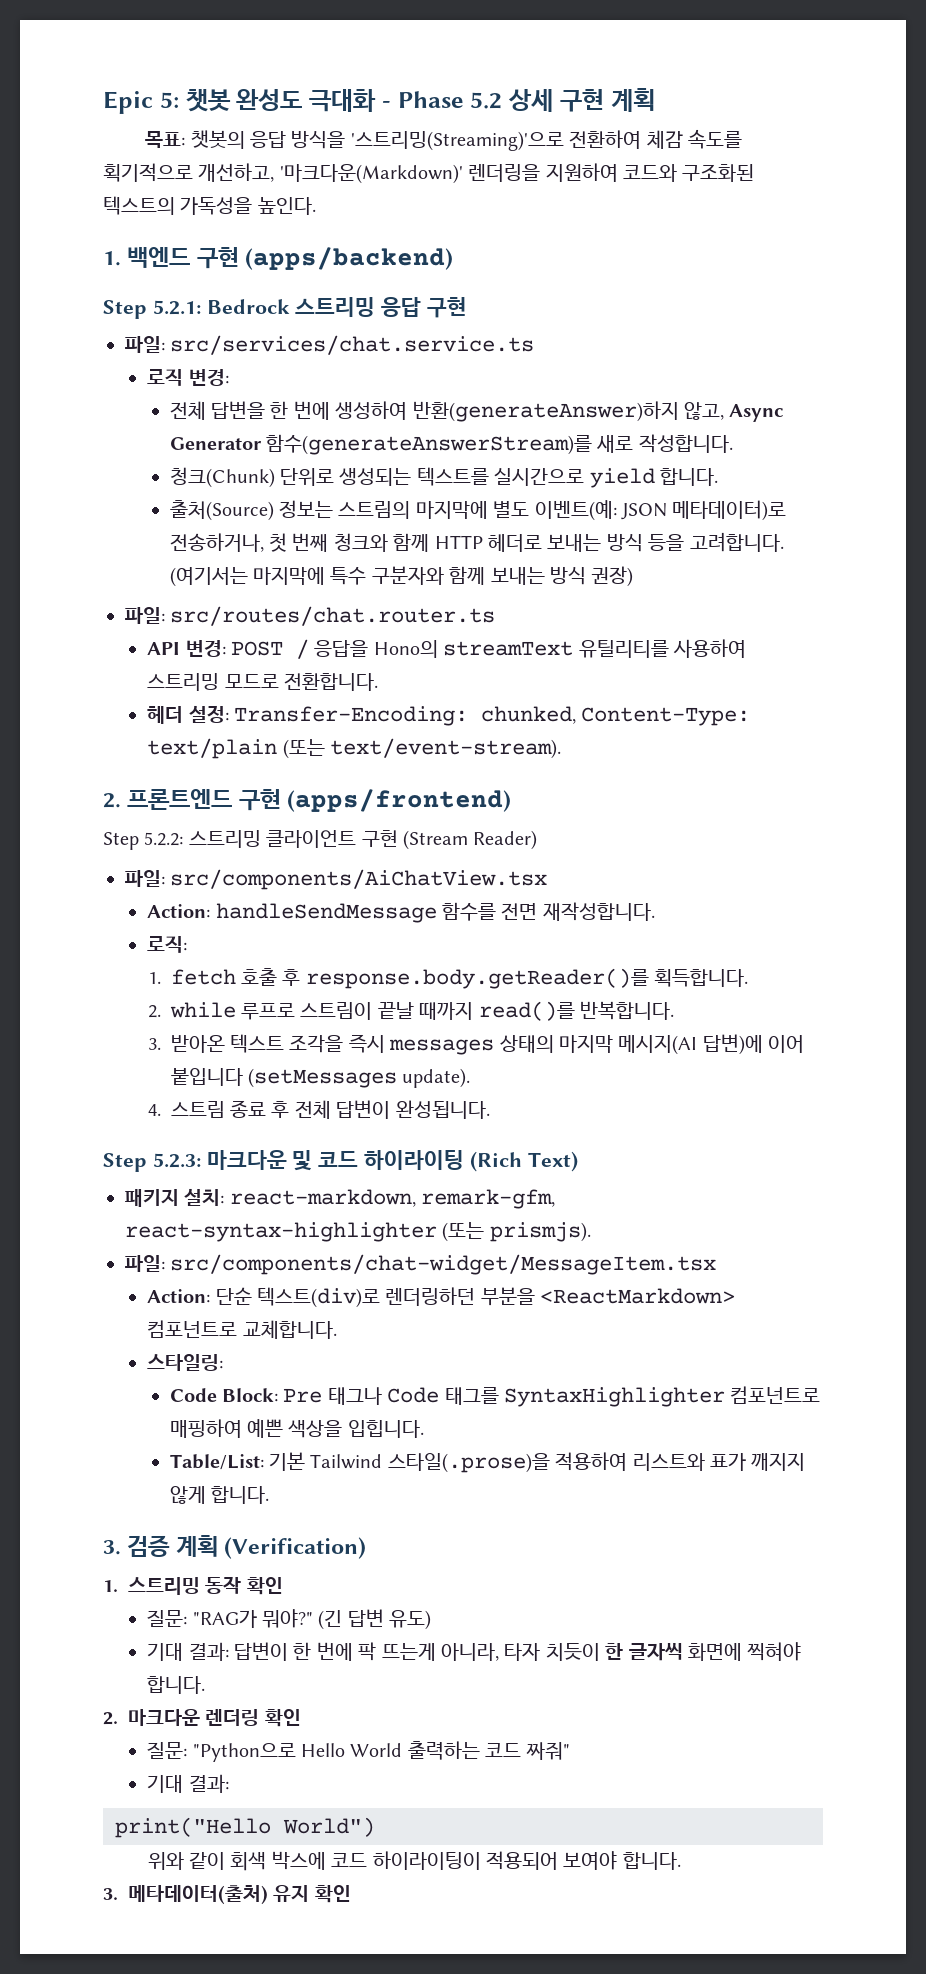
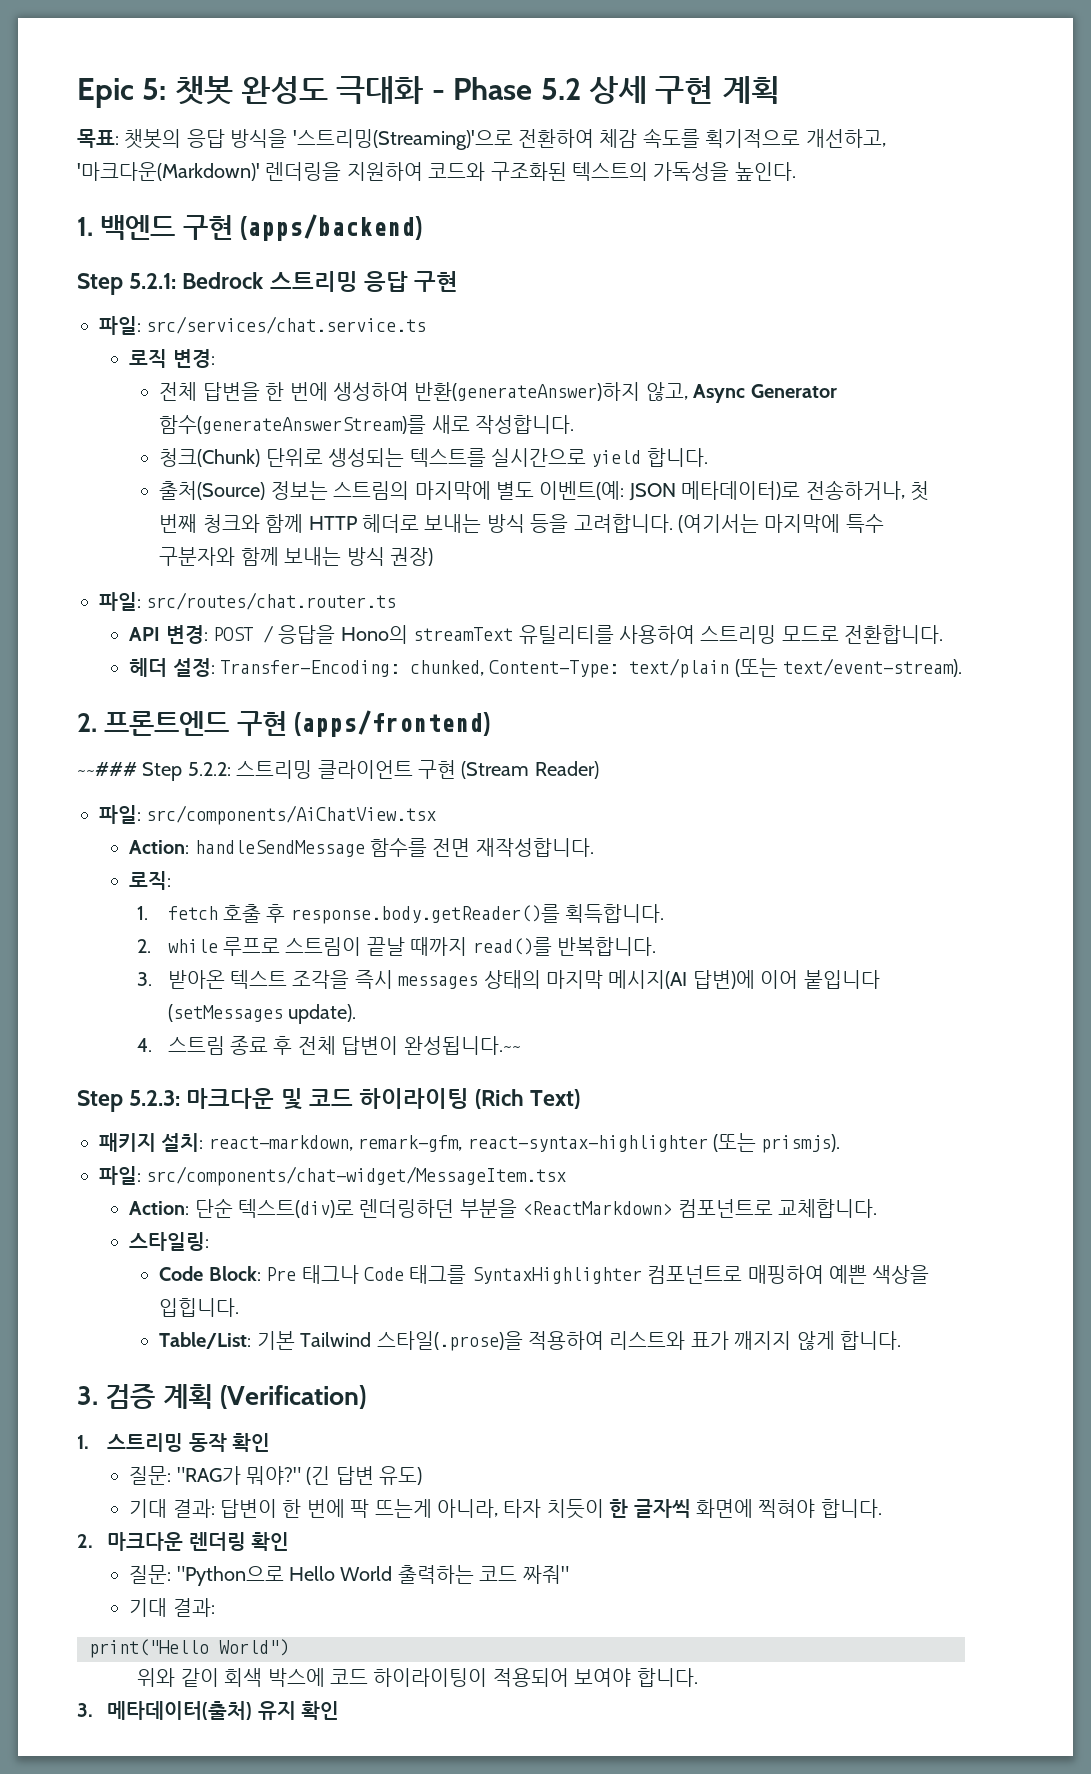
- Step 5.2.2: 스트리밍 클라이언트 구현 (Stream Reader)
+ ~~### Step 5.2.2: 스트리밍 클라이언트 구현 (Stream Reader)
- 4. 스트림 종료 후 전체 답변이 완성됩니다.
+ 4. 스트림 종료 후 전체 답변이 완성됩니다.~~

